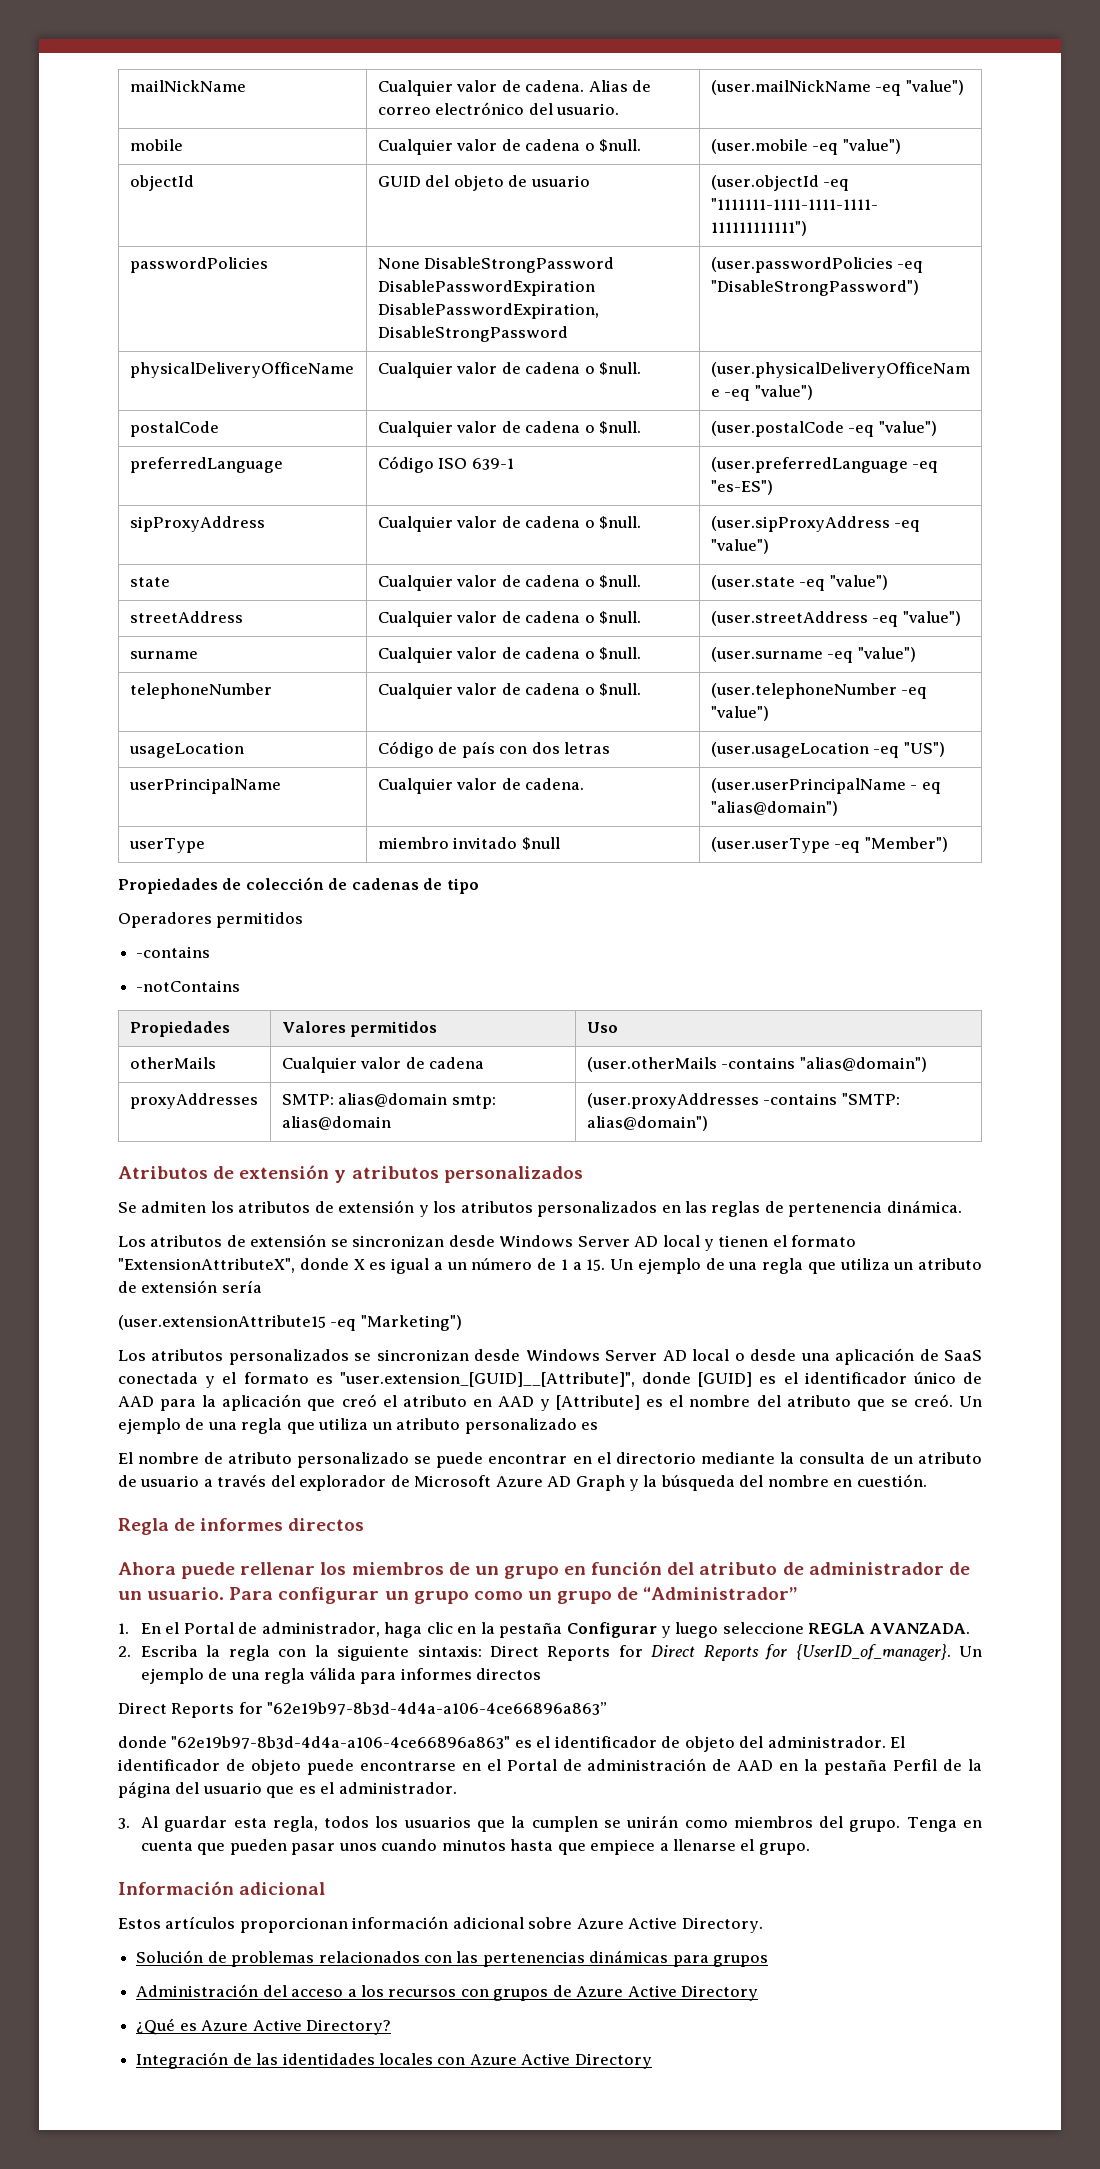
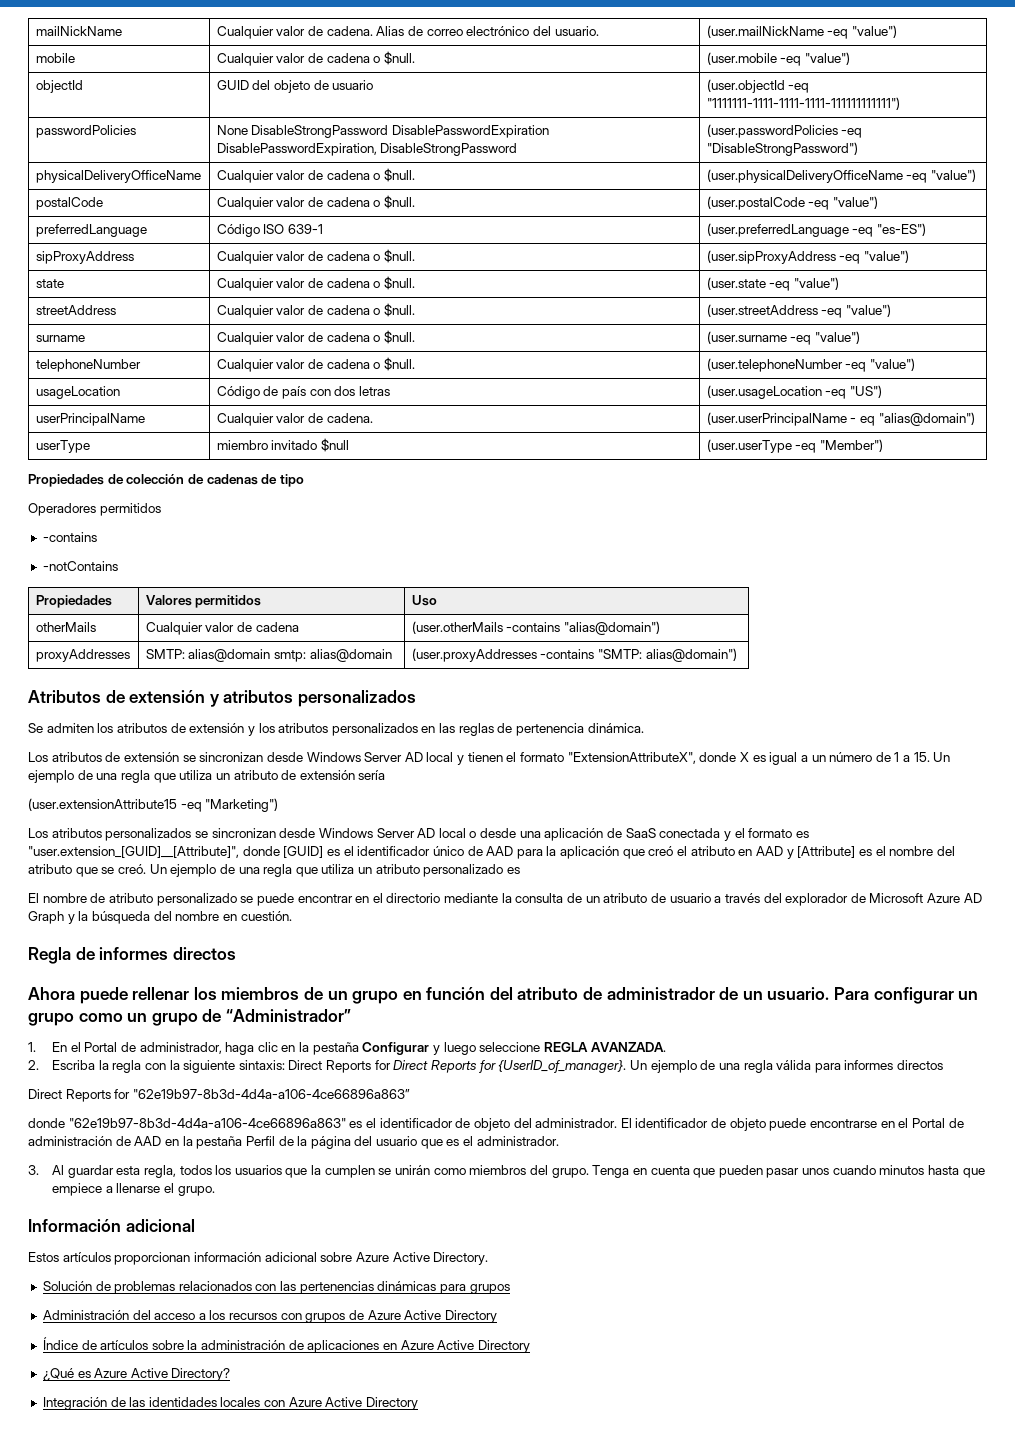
+ Índice de artículos sobre la administración de aplicaciones en Azure Active Directory

